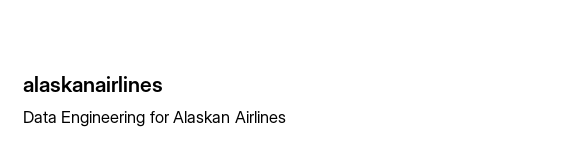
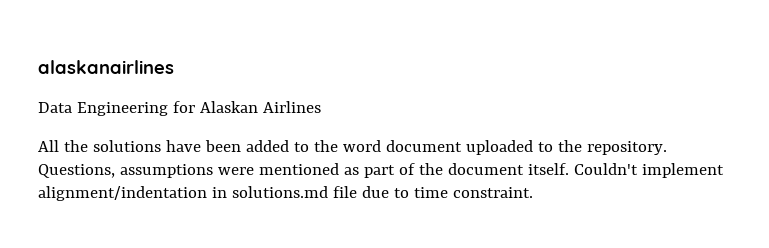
+ All the solutions have been added to the word document uploaded to the repository. Questions, assumptions were mentioned as part of the document itself. Couldn't implement alignment/indentation in solutions.md file due to time constraint.

